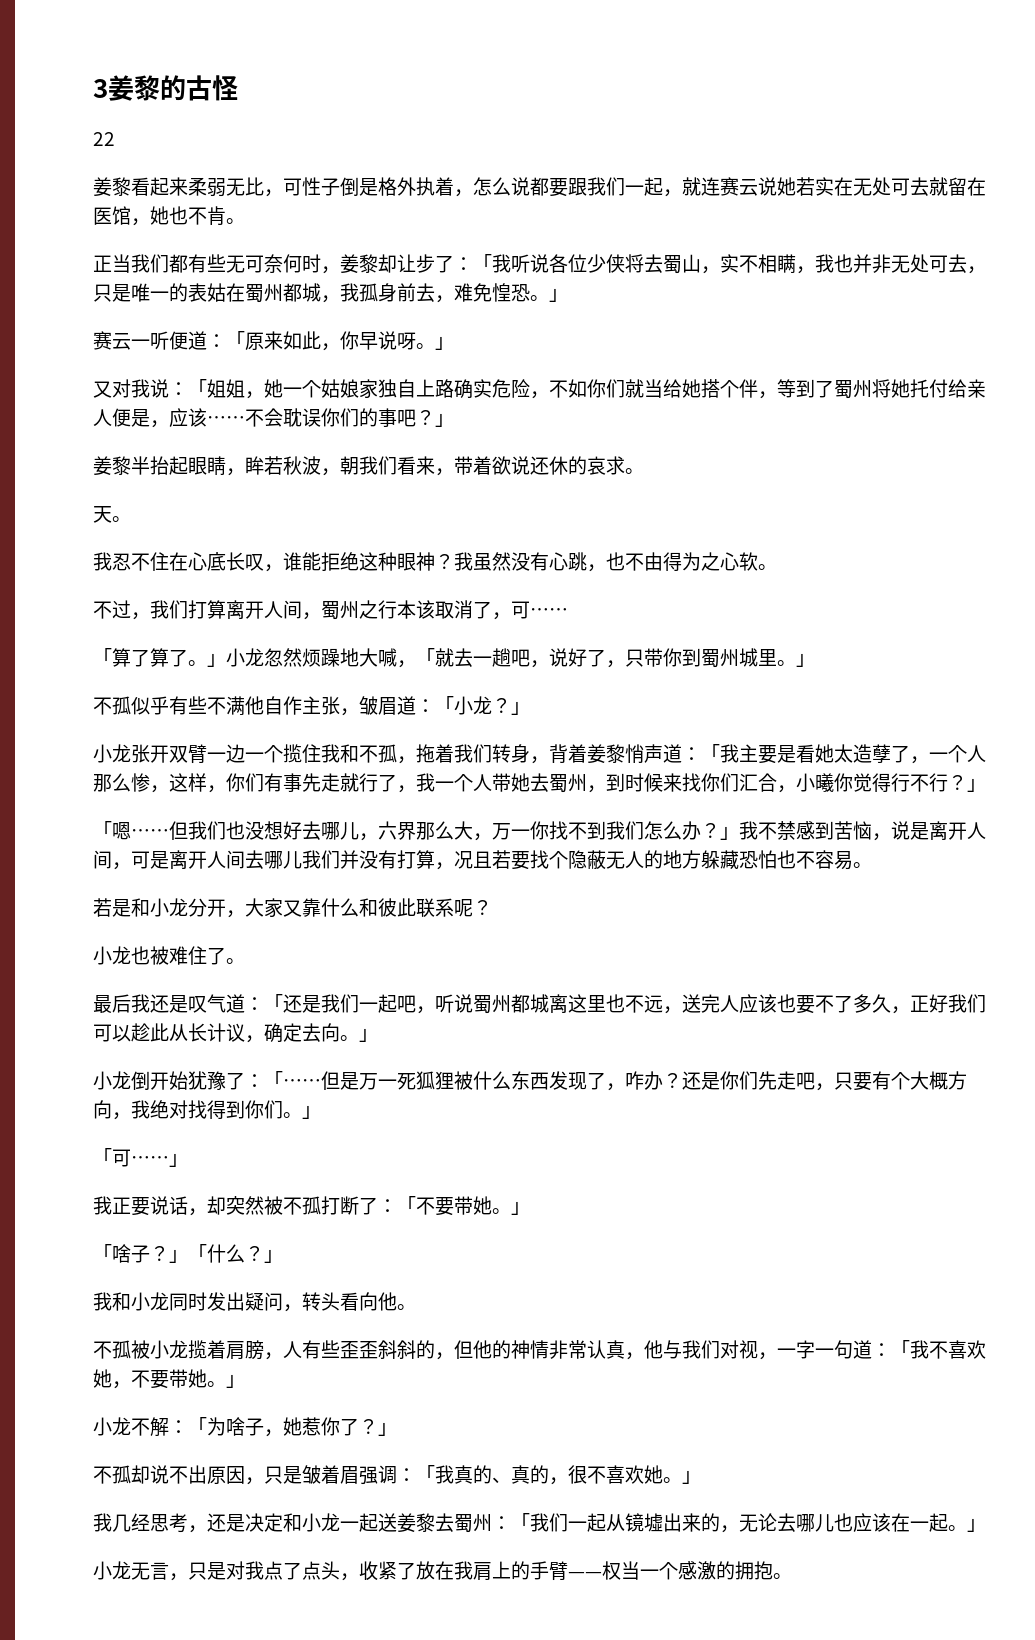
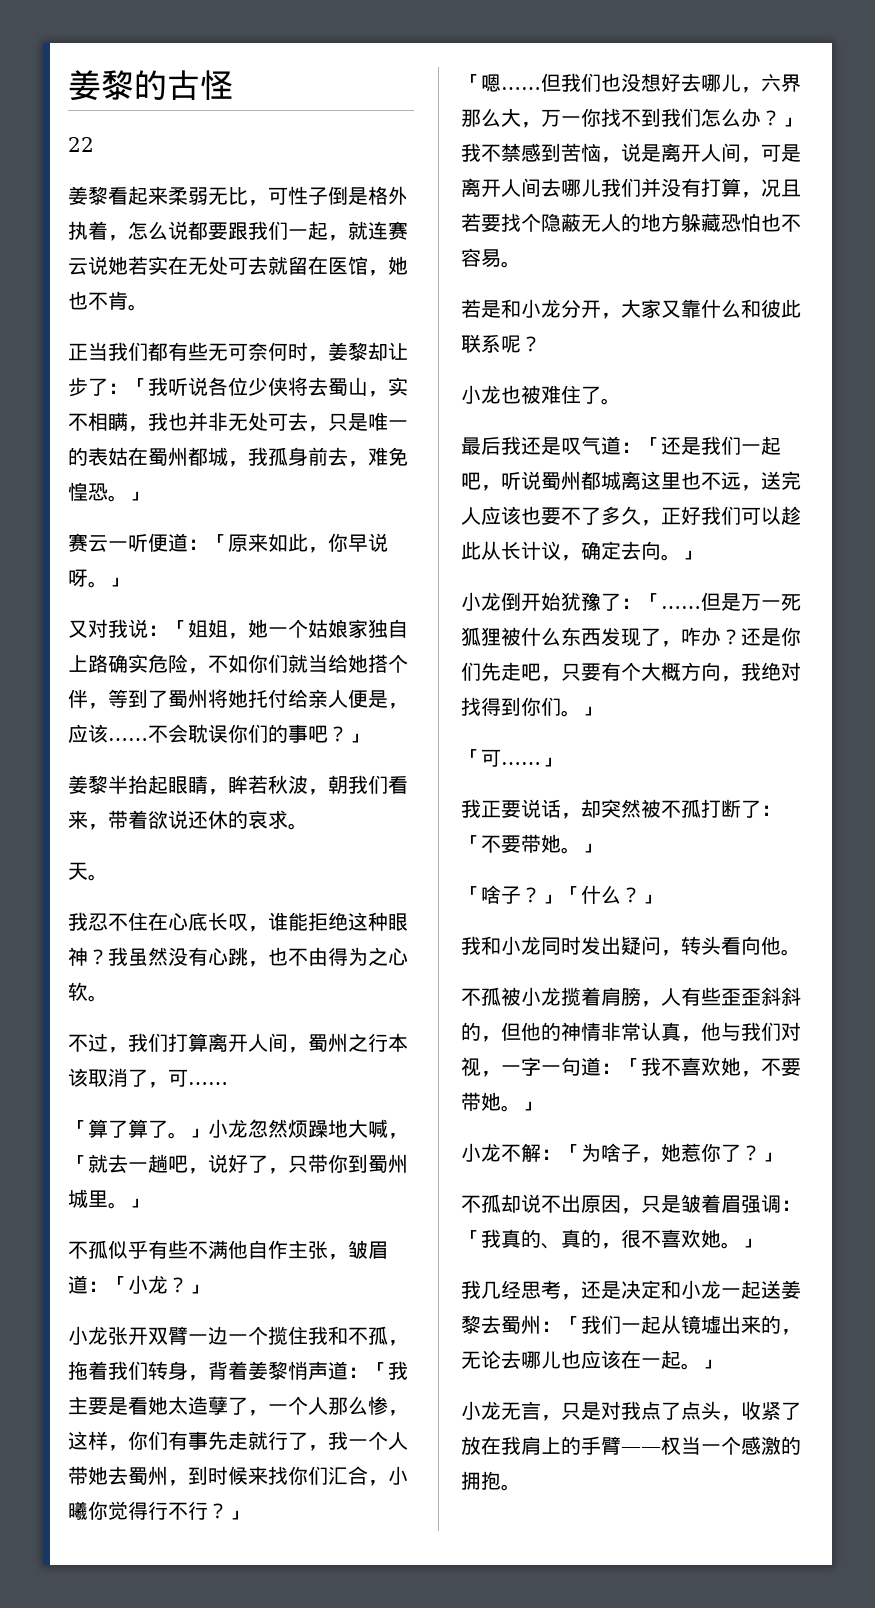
- 3姜黎的古怪
+ 姜黎的古怪

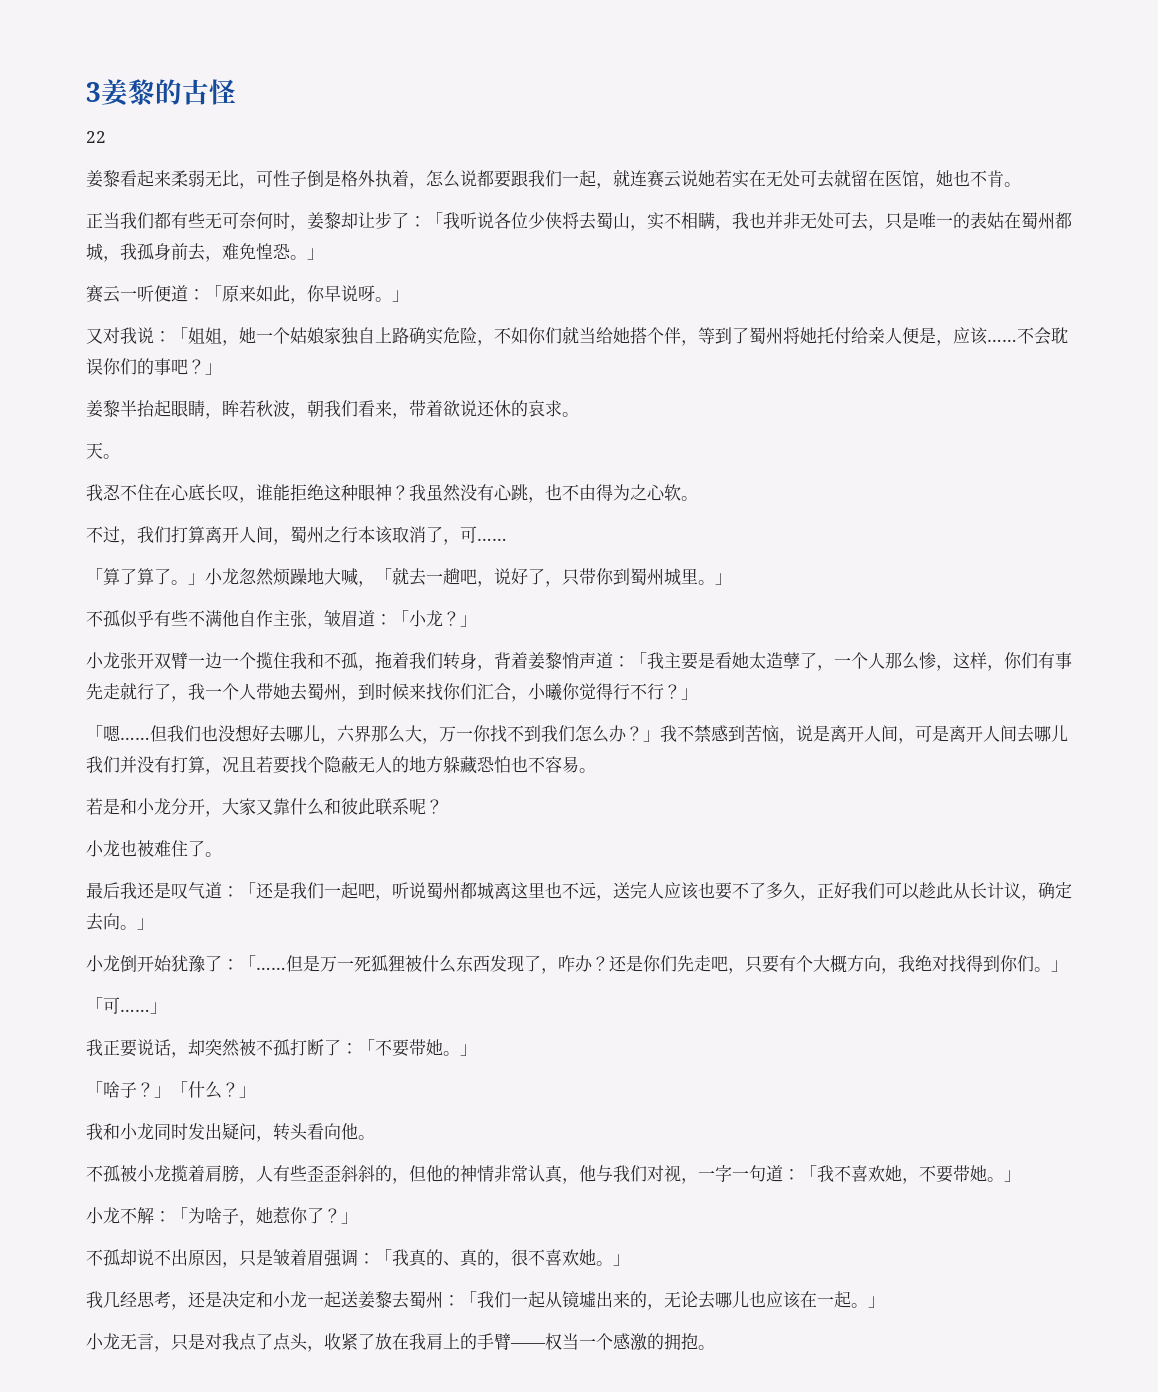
- 姜黎的古怪
+ 3姜黎的古怪

